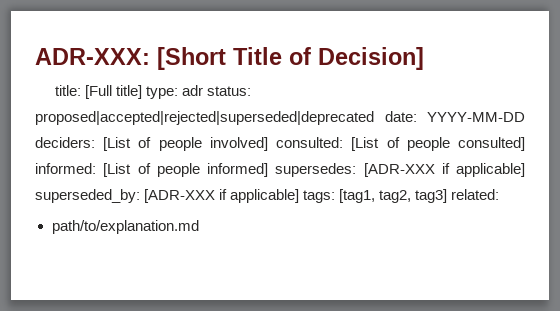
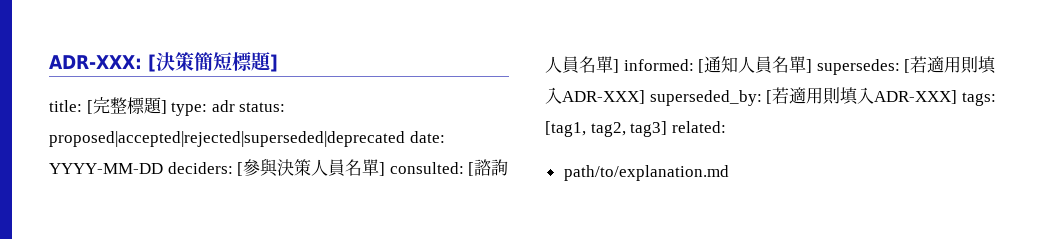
- ADR-XXX: [Short Title of Decision]
- title: [Full title] type: adr status: proposed|accepted|rejected|superseded|deprecated date: YYYY-MM-DD deciders: [List of people involved] consulted: [List of people consulted] informed: [List of people informed] supersedes: [ADR-XXX if applicable] superseded_by: [ADR-XXX if applicable] tags: [tag1, tag2, tag3] related:
+ ADR-XXX: [決策簡短標題]
+ title: [完整標題] type: adr status: proposed|accepted|rejected|superseded|deprecated date: YYYY-MM-DD deciders: [參與決策人員名單] consulted: [諮詢人員名單] informed: [通知人員名單] supersedes: [若適用則填入ADR-XXX] superseded_by: [若適用則填入ADR-XXX] tags: [tag1, tag2, tag3] related:

